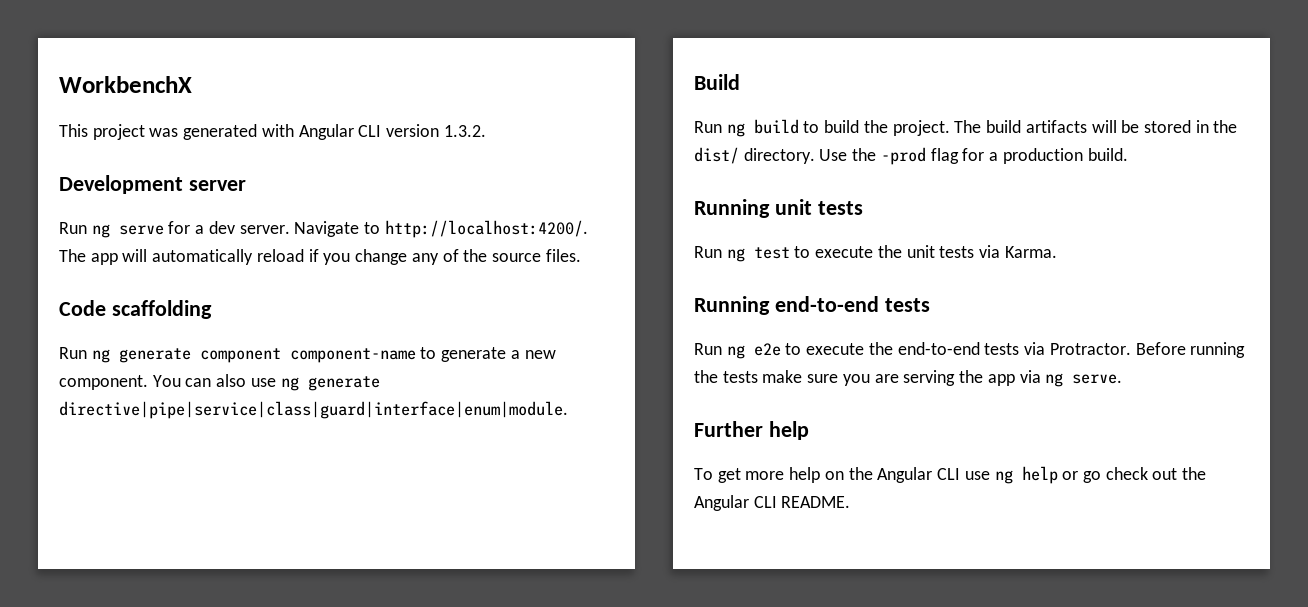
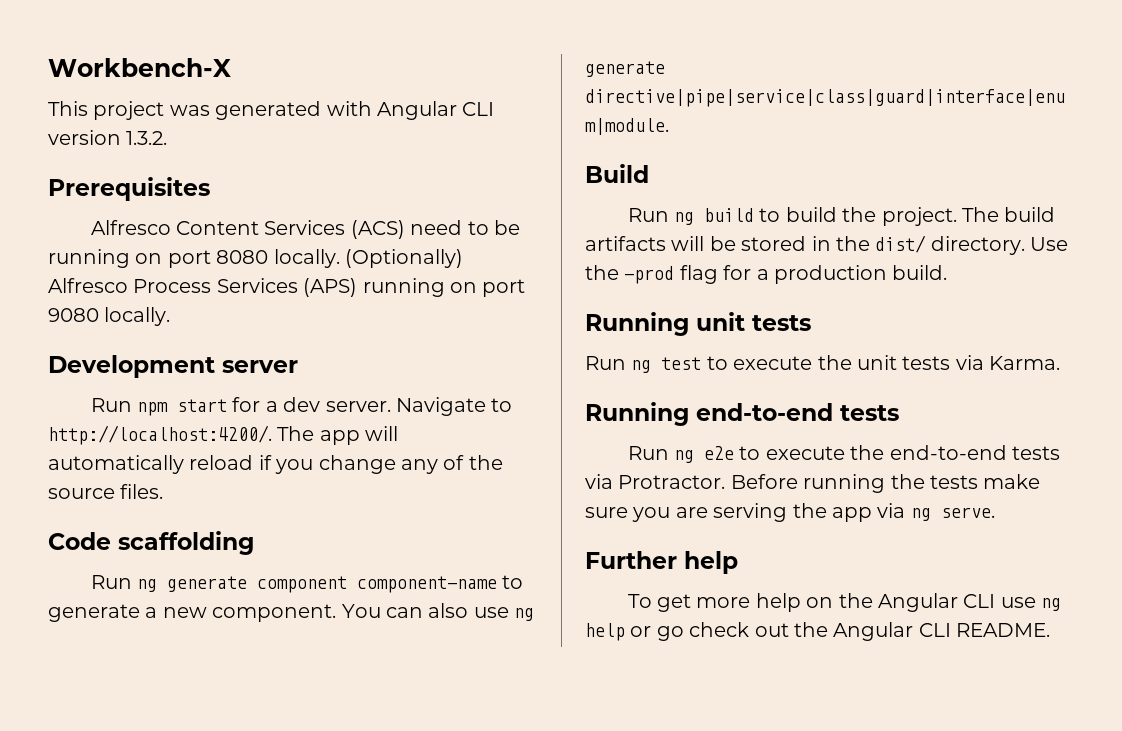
- WorkbenchX
+ Workbench-X
+ Prerequisites
+ Alfresco Content Services (ACS) need to be running on port 8080 locally. (Optionally) Alfresco Process Services (APS) running on port 9080 locally.
- Run ng serve for a dev server.
+ Run npm start for a dev server.

